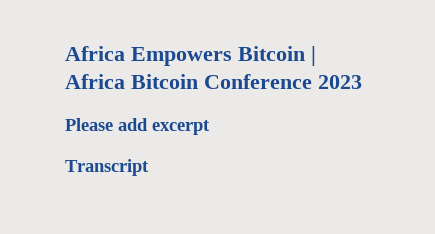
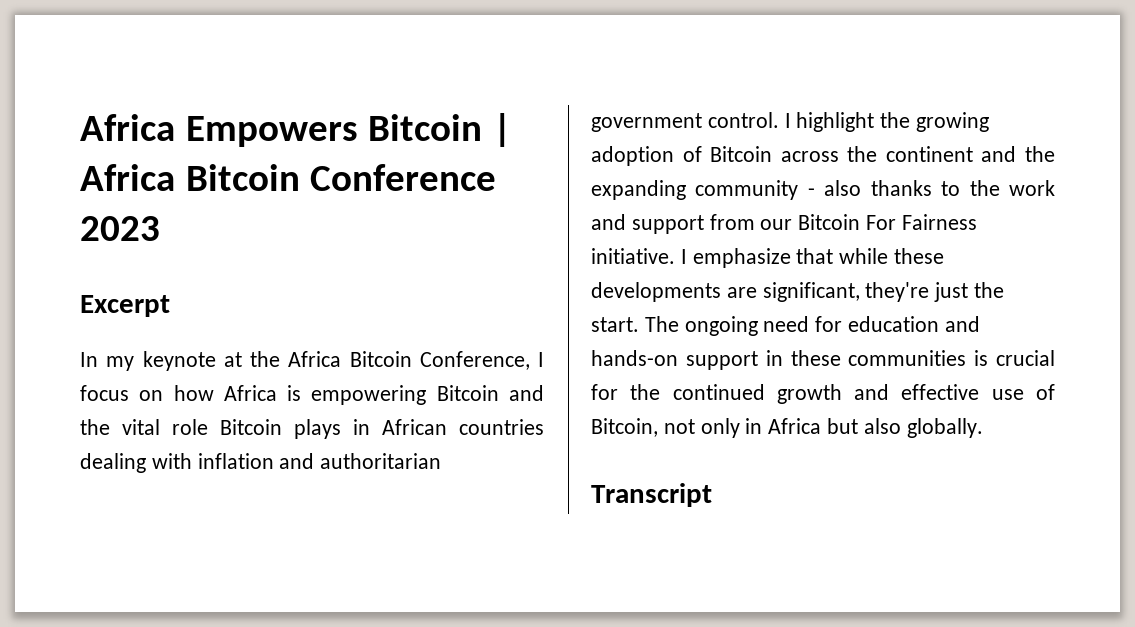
- Please add excerpt
+ Excerpt
+ In my keynote at the Africa Bitcoin Conference, I focus on how Africa is empowering Bitcoin and the vital role Bitcoin plays in African countries dealing with inflation and authoritarian government control. I highlight the growing adoption of Bitcoin across the continent and the expanding community - also thanks to the work and support from our Bitcoin For Fairness initiative. I emphasize that while these developments are significant, they're just the start. The ongoing need for education and hands-on support in these communities is crucial for the continued growth and effective use of Bitcoin, not only in Africa but also globally.

